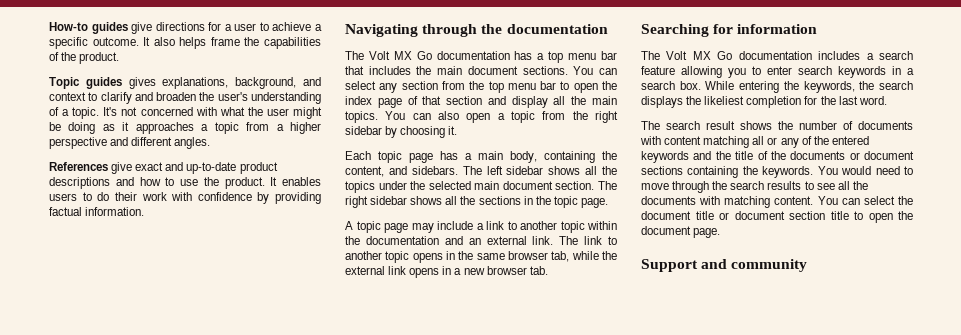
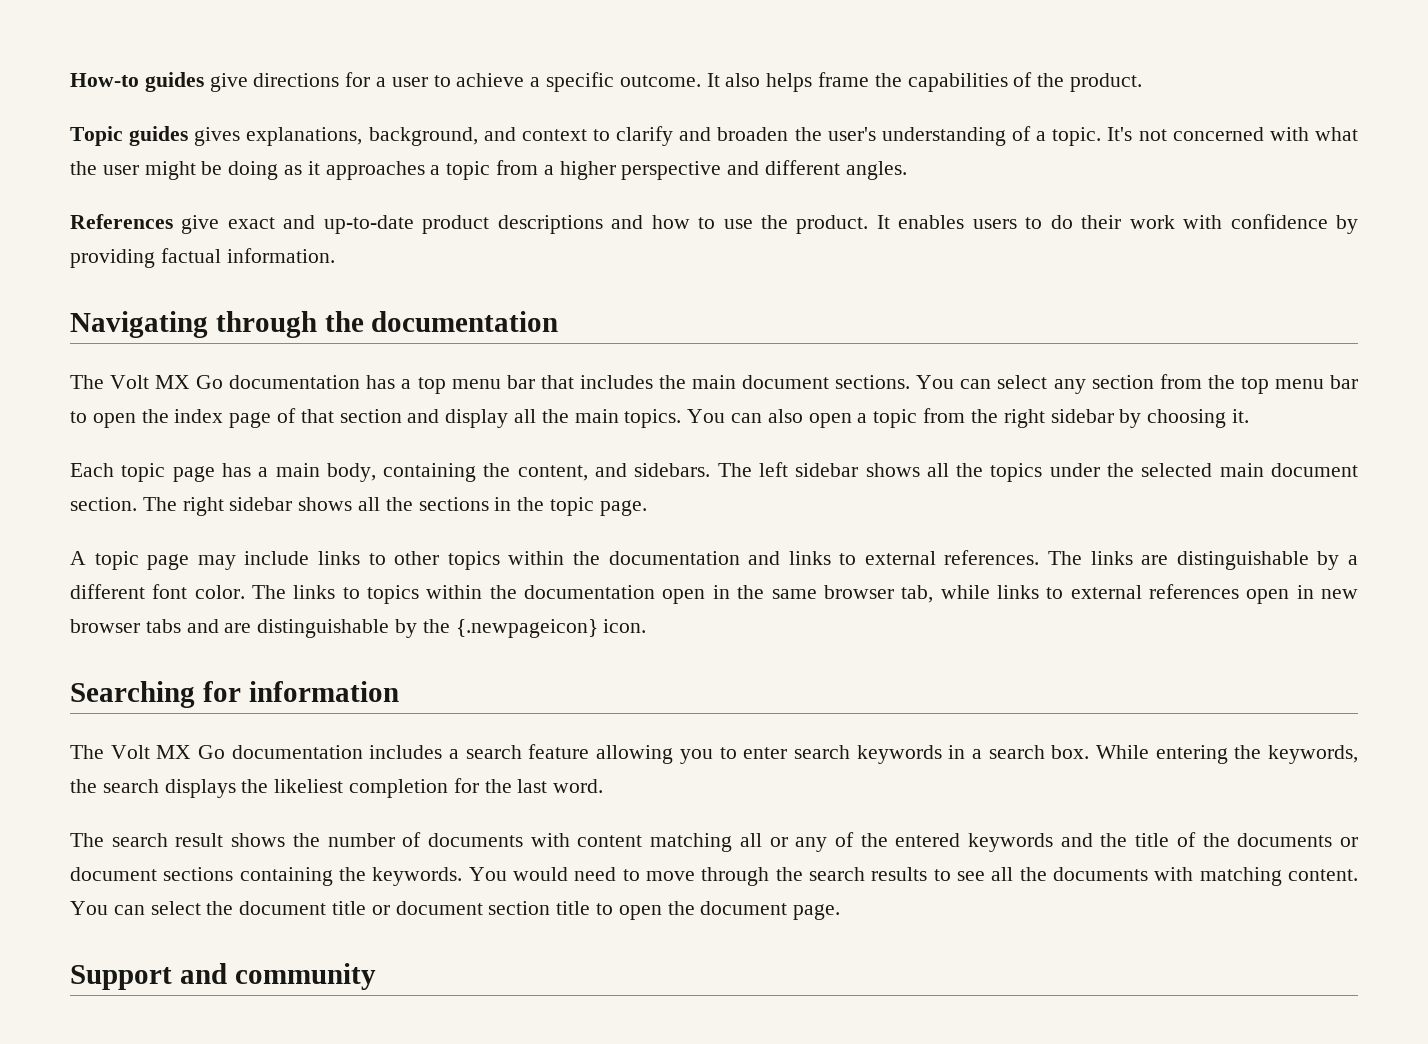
- A topic page may include a link to another topic within the documentation and an external link. The link to another topic opens in the same browser tab, while the external link opens in a new browser tab.
+ A topic page may include links to other topics within the documentation and links to external references. The links are distinguishable by a different font color. The links to topics within the documentation open in the same browser tab, while links to external references open in new browser tabs and are distinguishable by the {.newpageicon} icon.

